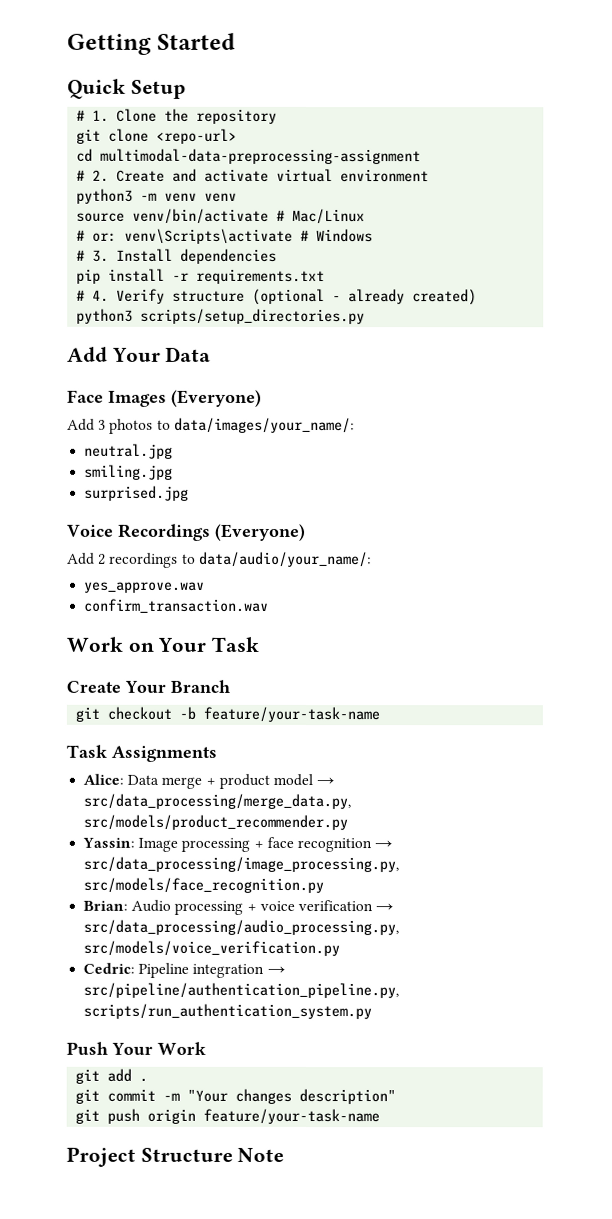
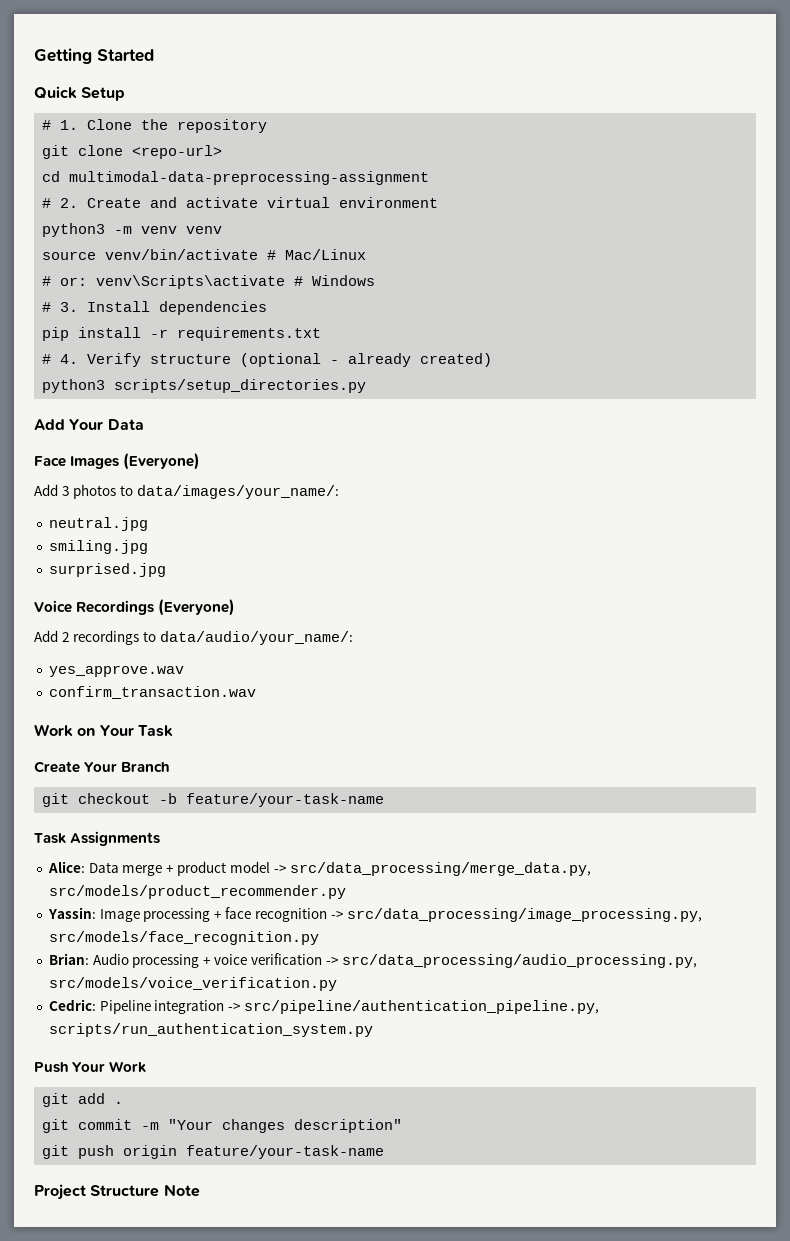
- Alice: Data merge + product model → src/data_processing/merge_data.py, src/models/product_recommender.py
+ Alice: Data merge + product model -> src/data_processing/merge_data.py, src/models/product_recommender.py
- Yassin: Image processing + face recognition → src/data_processing/image_processing.py, src/models/face_recognition.py
+ Yassin: Image processing + face recognition -> src/data_processing/image_processing.py, src/models/face_recognition.py
- Brian: Audio processing + voice verification → src/data_processing/audio_processing.py, src/models/voice_verification.py
+ Brian: Audio processing + voice verification -> src/data_processing/audio_processing.py, src/models/voice_verification.py
- Cedric: Pipeline integration → src/pipeline/authentication_pipeline.py, scripts/run_authentication_system.py
+ Cedric: Pipeline integration -> src/pipeline/authentication_pipeline.py, scripts/run_authentication_system.py

